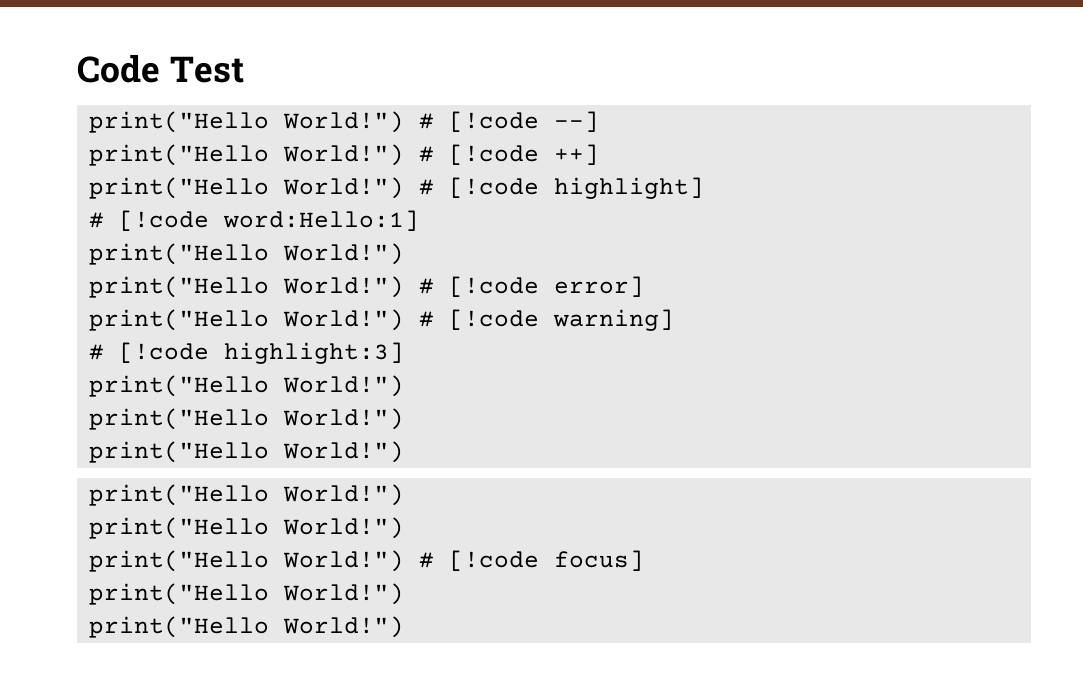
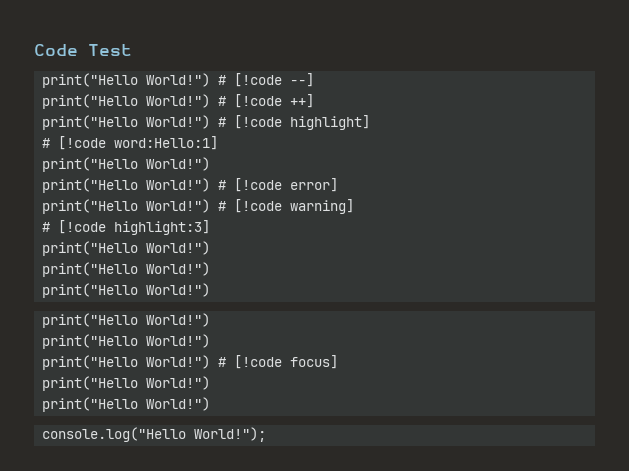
+ console.log("Hello World!");

